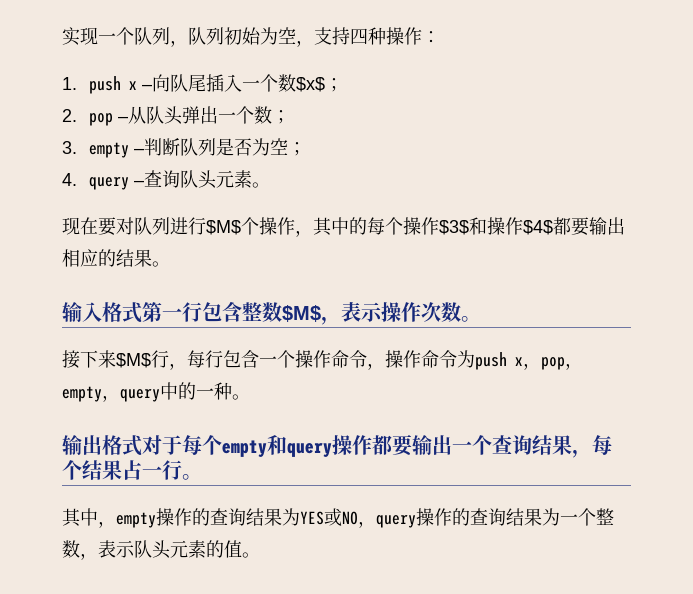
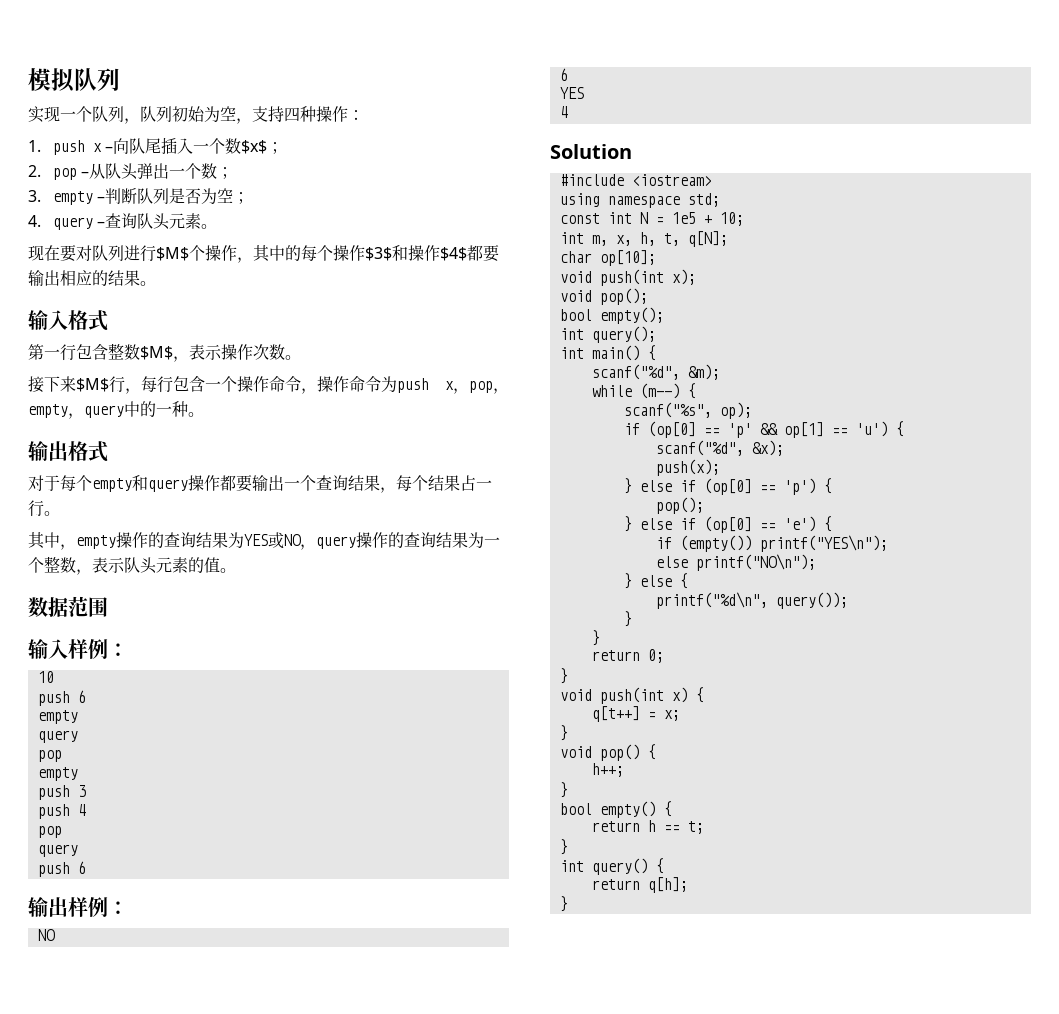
+ 模拟队列
- 输入格式第一行包含整数$M$，表示操作次数。
+ 输入格式
+ 第一行包含整数$M$，表示操作次数。
- 输出格式对于每个empty和query操作都要输出一个查询结果，每个结果占一行。
+ 输出格式
+ 对于每个empty和query操作都要输出一个查询结果，每个结果占一行。
+ 数据范围
+ 输入样例：
+ 10
+ push 6
+ empty
+ query
+ pop
+ empty
+ push 3
+ push 4
+ pop
+ query
+ push 6
+ 输出样例：
+ NO
+ 6
+ YES
+ 4
+ Solution
+ #include <iostream>
+ using namespace std;
+ const int N = 1e5 + 10;
+ int m, x, h, t, q[N];
+ char op[10];
+ void push(int x);
+ void pop();
+ bool empty();
+ int query();
+ int main() {
+ scanf("%d", &m);
+ while (m--) {
+ scanf("%s", op);
+ if (op[0] == 'p' && op[1] == 'u') {
+ scanf("%d", &x);
+ push(x);
+ } else if (op[0] == 'p') {
+ pop();
+ } else if (op[0] == 'e') {
+ if (empty()) printf("YES\n");
+ else printf("NO\n");
+ } else {
+ printf("%d\n", query());
+ }
+ }
+ return 0;
+ }
+ void push(int x) {
+ q[t++] = x;
+ }
+ void pop() {
+ h++;
+ }
+ bool empty() {
+ return h == t;
+ }
+ int query() {
+ return q[h];
+ }

